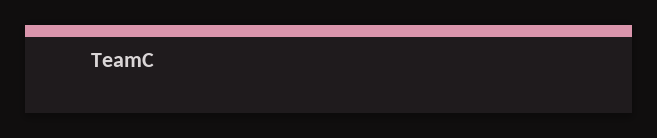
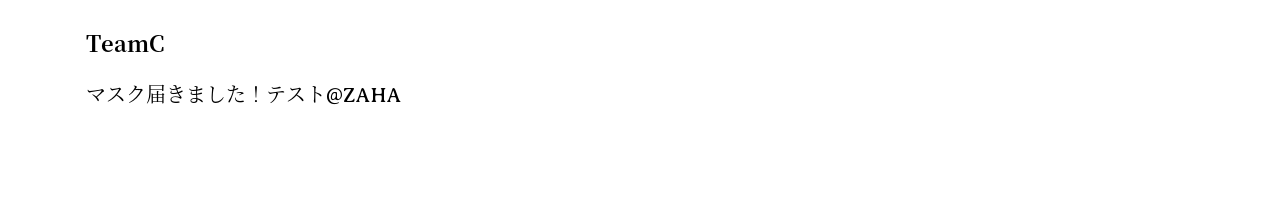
+ マスク届きました！テスト@ZAHA

